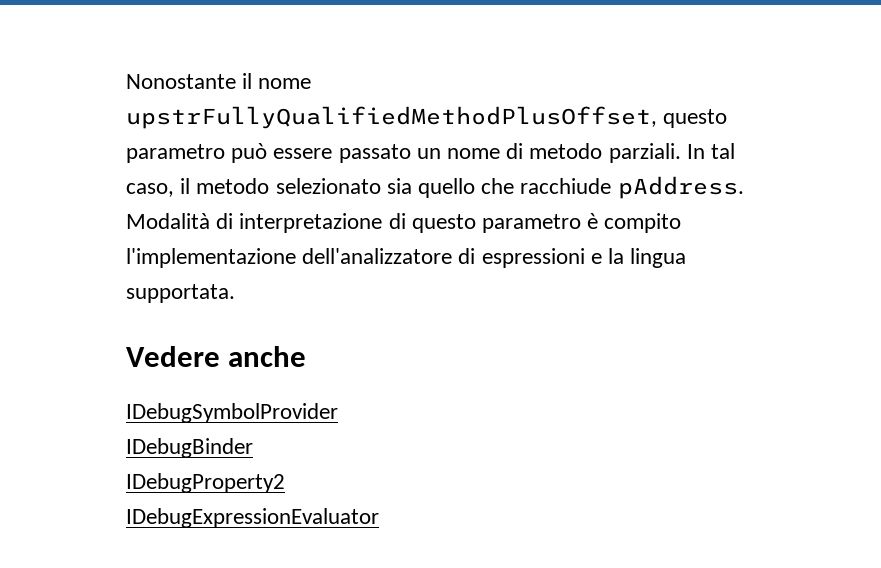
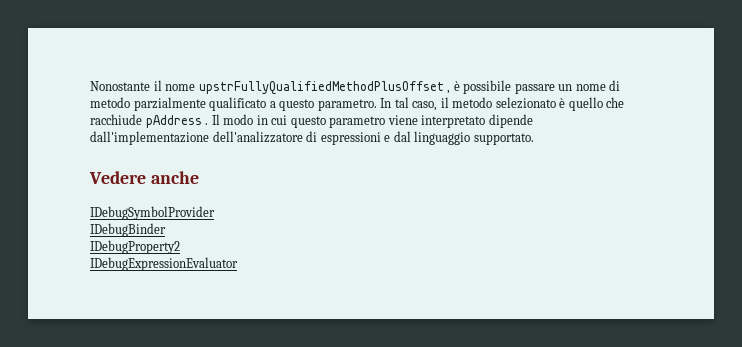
- Nonostante il nome upstrFullyQualifiedMethodPlusOffset, questo parametro può essere passato un nome di metodo parziali.
+ Nonostante il nome upstrFullyQualifiedMethodPlusOffset , è possibile passare un nome di metodo parzialmente qualificato a questo parametro.
- In tal caso, il metodo selezionato sia quello che racchiude pAddress. Modalità di interpretazione di questo parametro è compito l'implementazione dell'analizzatore di espressioni e la lingua supportata.
+ In tal caso, il metodo selezionato è quello che racchiude pAddress . Il modo in cui questo parametro viene interpretato dipende dall'implementazione dell'analizzatore di espressioni e dal linguaggio supportato.

